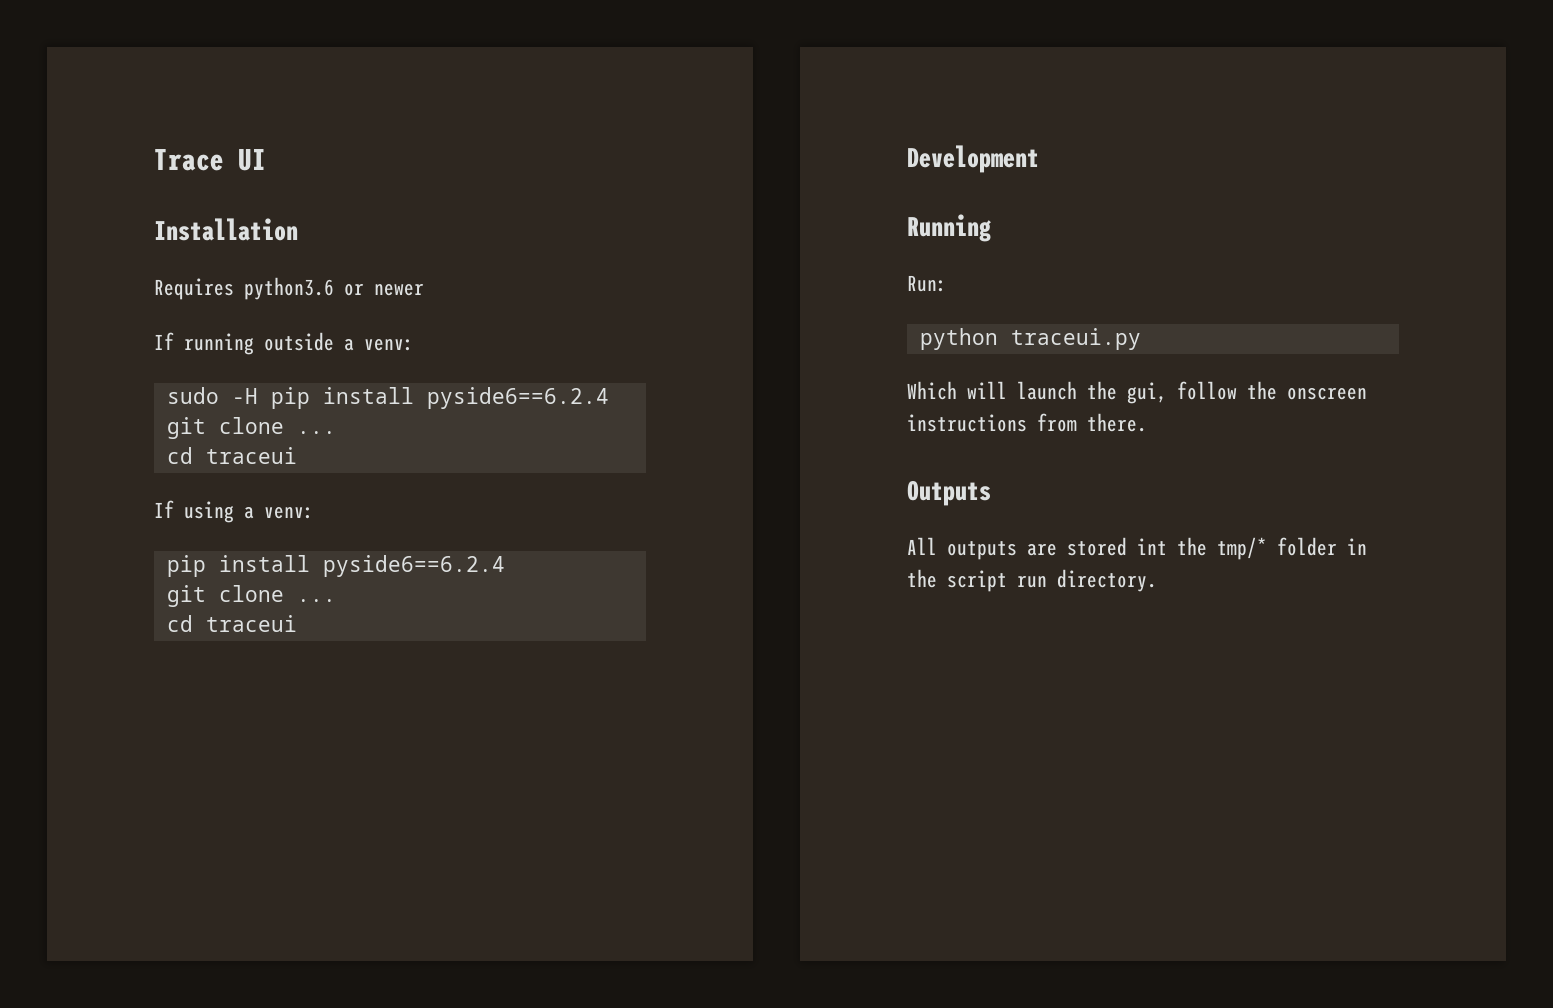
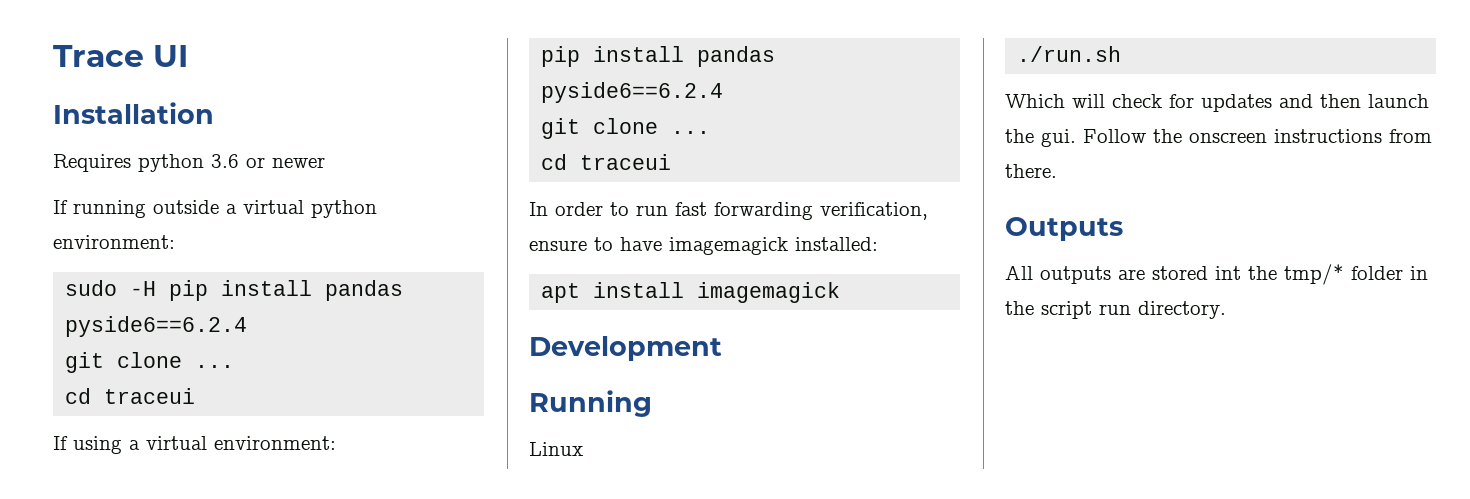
- Requires python3.6 or newer
+ Requires python 3.6 or newer
- If running outside a venv:
+ If running outside a virtual python environment:
- sudo -H pip install pyside6==6.2.4
+ sudo -H pip install pandas pyside6==6.2.4
- If using a venv:
- pip install pyside6==6.2.4
+ If using a virtual environment:
+ pip install pandas pyside6==6.2.4
  git clone ...
  cd traceui
+ In order to run fast forwarding verification, ensure to have imagemagick installed:
+ apt install imagemagick
- Run:
- python traceui.py
+ Linux
+ ./run.sh
- Which will launch the gui, follow the onscreen instructions from there.
+ Which will check for updates and then launch the gui. Follow the onscreen instructions from there.

